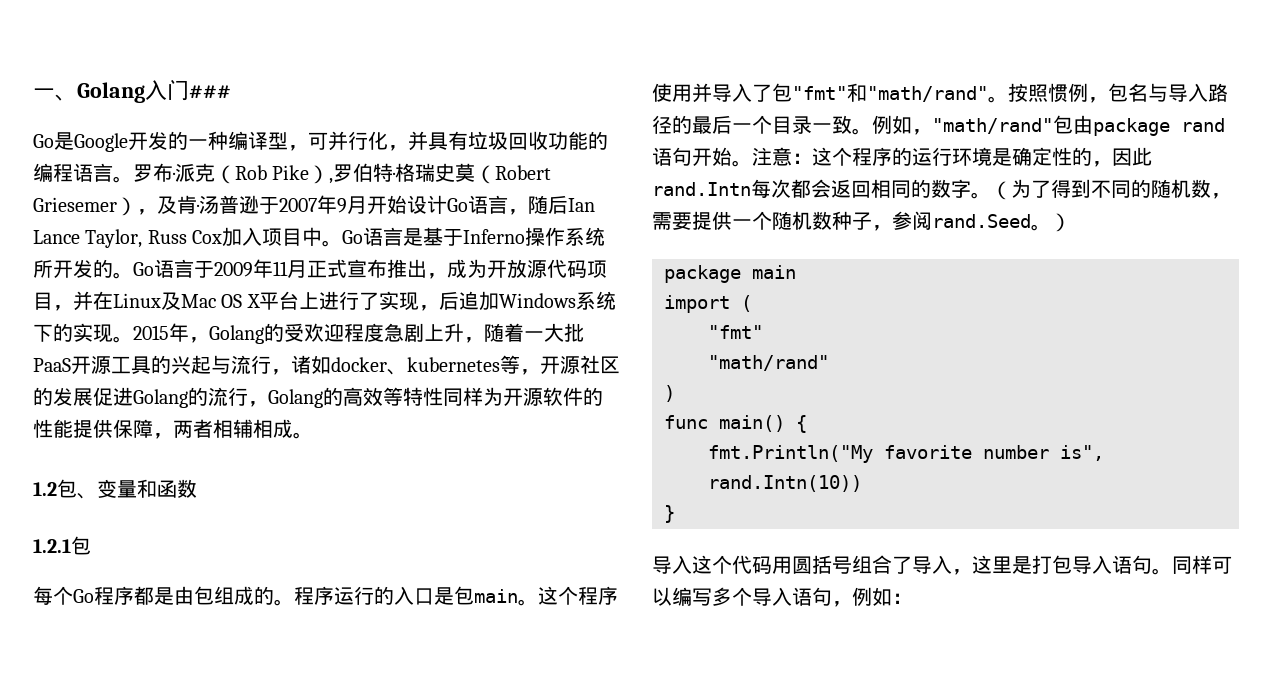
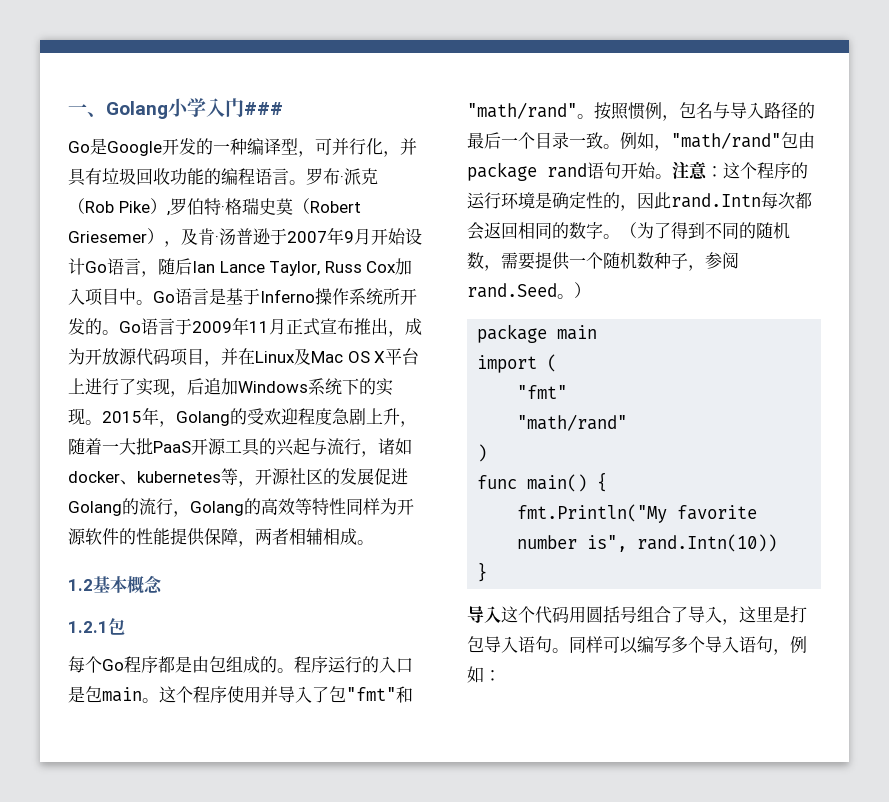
- 一、Golang入门###
+ 一、Golang小学入门###
- 1.2包、变量和函数
+ 1.2基本概念

